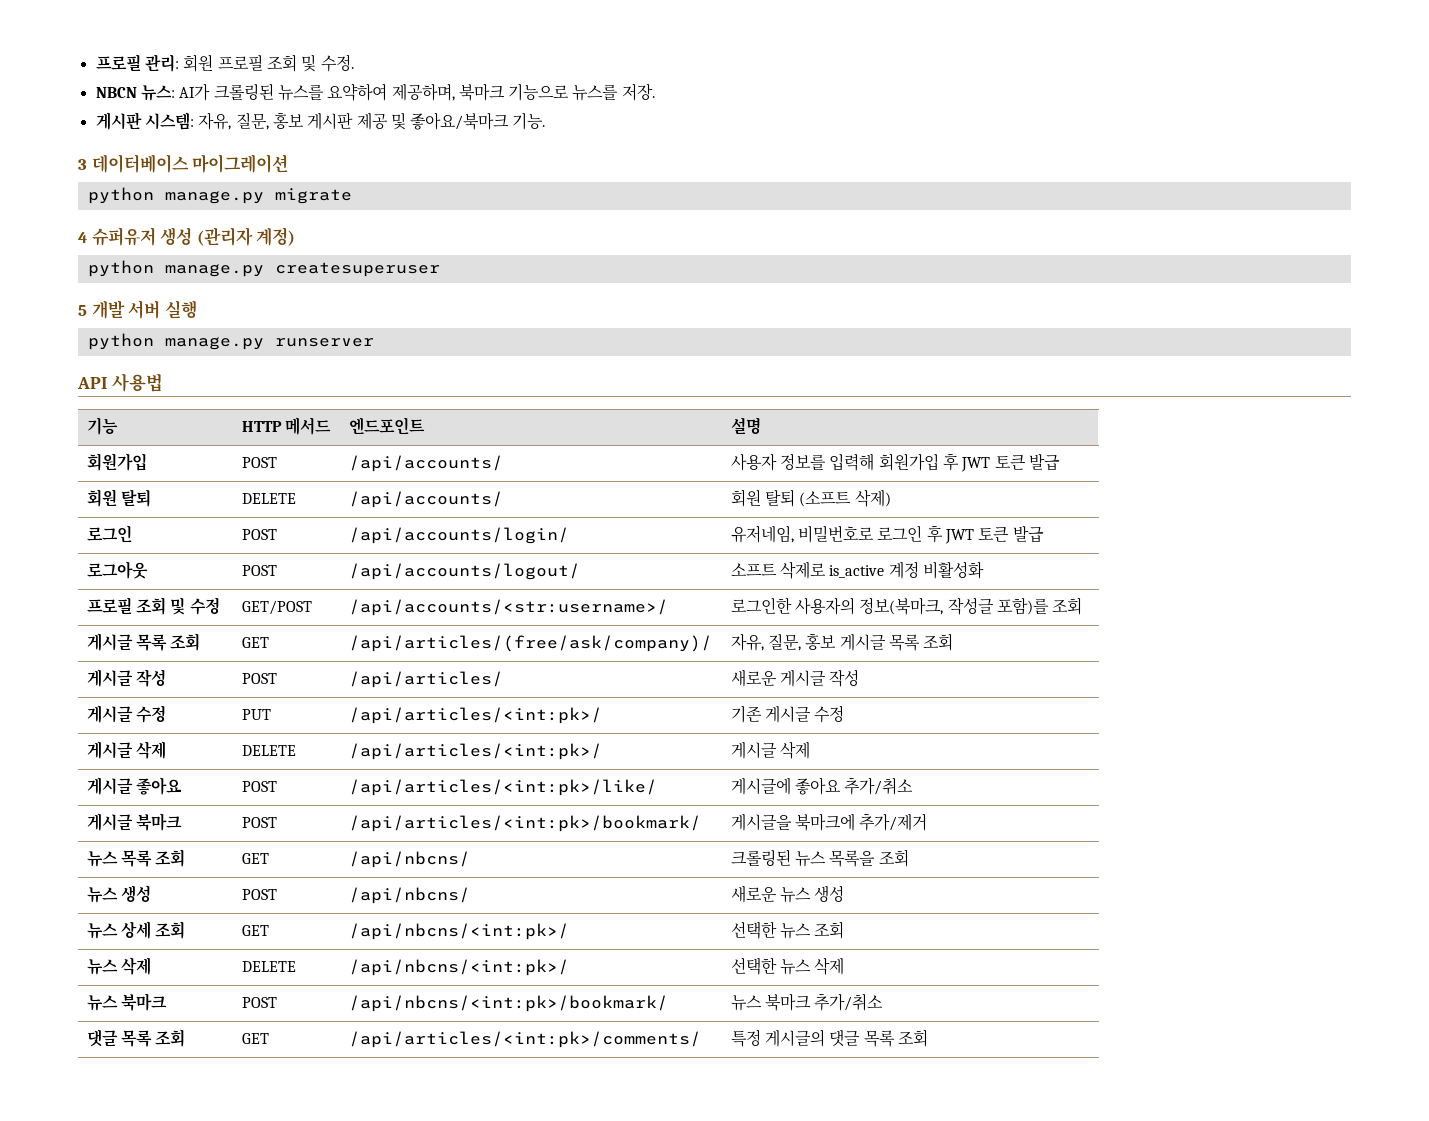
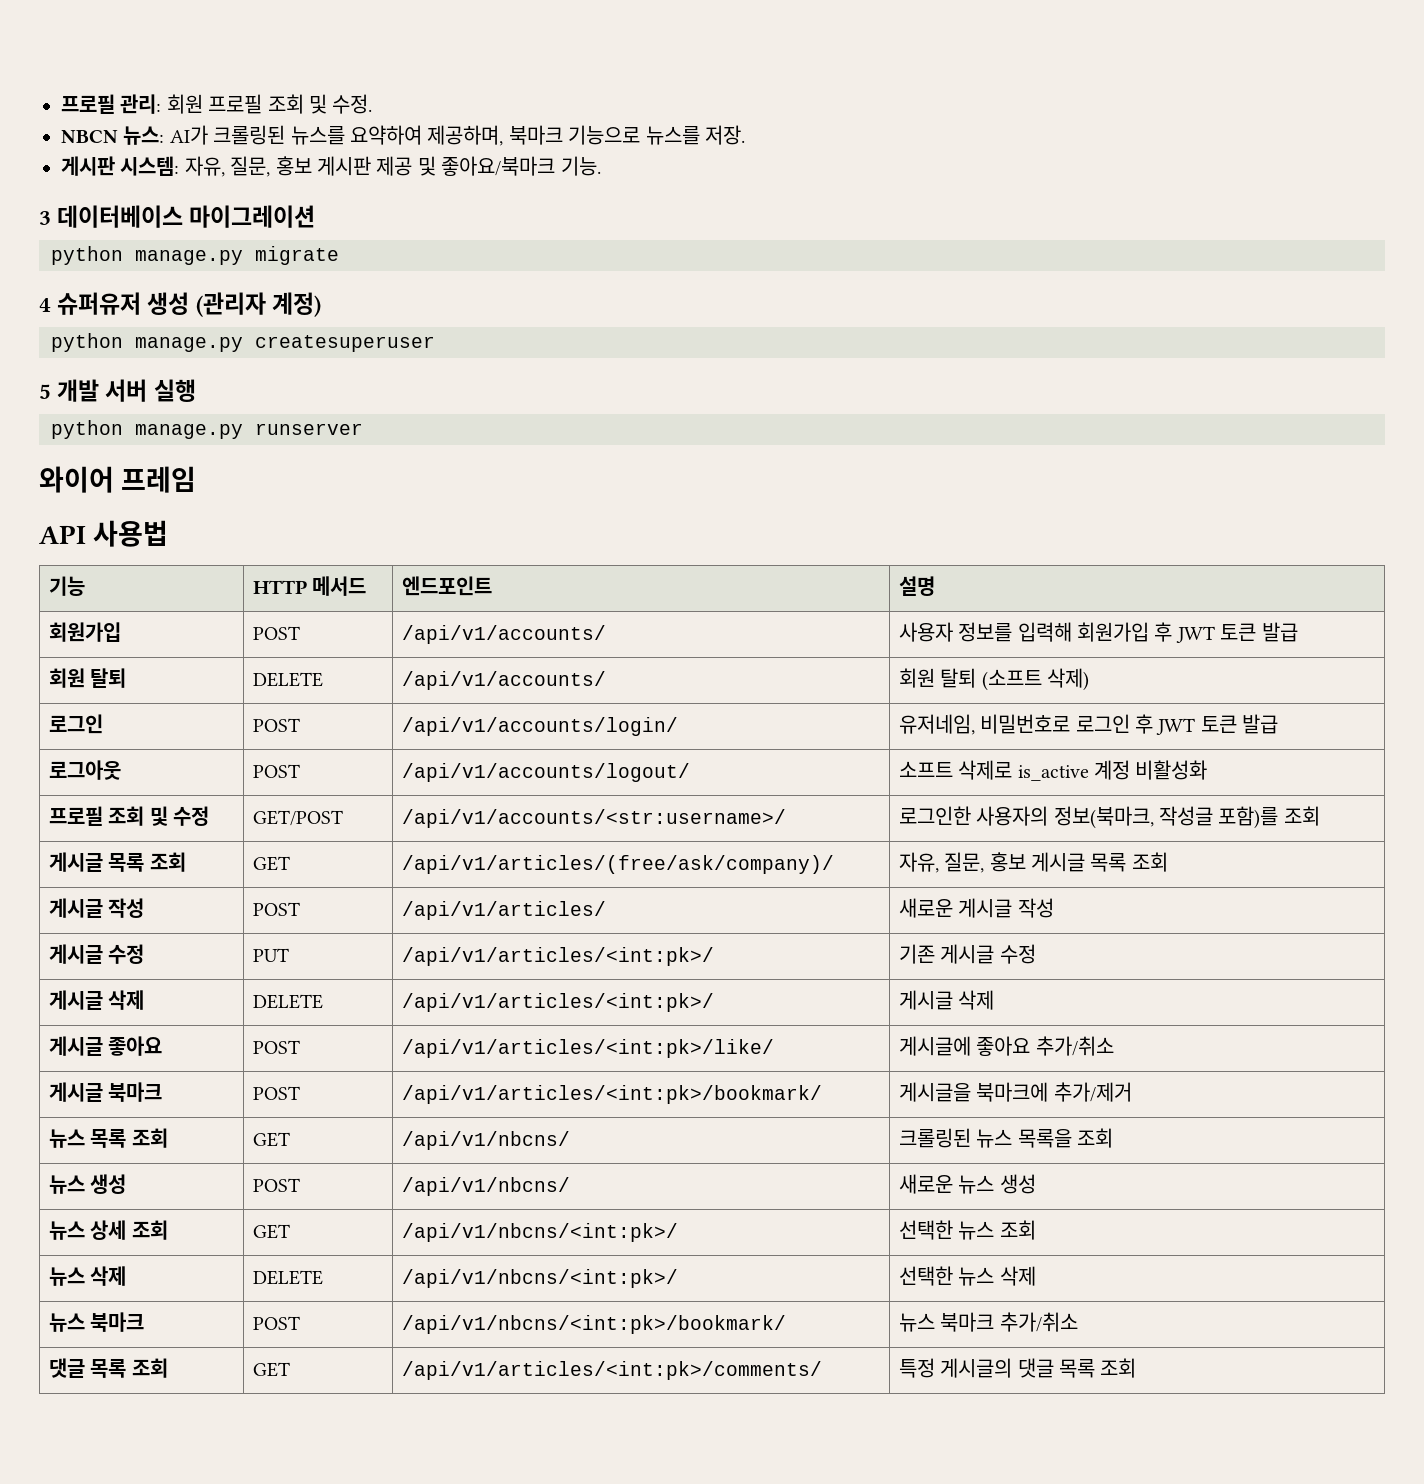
+ 와이어 프레임
- 회원가입 | POST | /api/accounts/ | 사용자 정보를 입력해 회원가입 후 JWT 토큰 발급
+ 회원가입 | POST | /api/v1/accounts/ | 사용자 정보를 입력해 회원가입 후 JWT 토큰 발급
- 회원 탈퇴 | DELETE | /api/accounts/ | 회원 탈퇴 (소프트 삭제)
+ 회원 탈퇴 | DELETE | /api/v1/accounts/ | 회원 탈퇴 (소프트 삭제)
- 로그인 | POST | /api/accounts/login/ | 유저네임, 비밀번호로 로그인 후 JWT 토큰 발급
+ 로그인 | POST | /api/v1/accounts/login/ | 유저네임, 비밀번호로 로그인 후 JWT 토큰 발급
- 로그아웃 | POST | /api/accounts/logout/ | 소프트 삭제로 is_active 계정 비활성화
+ 로그아웃 | POST | /api/v1/accounts/logout/ | 소프트 삭제로 is_active 계정 비활성화
- 프로필 조회 및 수정 | GET/POST | /api/accounts/<str:username>/ | 로그인한 사용자의 정보(북마크, 작성글 포함)를 조회
+ 프로필 조회 및 수정 | GET/POST | /api/v1/accounts/<str:username>/ | 로그인한 사용자의 정보(북마크, 작성글 포함)를 조회
- 게시글 목록 조회 | GET | /api/articles/(free/ask/company)/ | 자유, 질문, 홍보 게시글 목록 조회
+ 게시글 목록 조회 | GET | /api/v1/articles/(free/ask/company)/ | 자유, 질문, 홍보 게시글 목록 조회
- 게시글 작성 | POST | /api/articles/ | 새로운 게시글 작성
+ 게시글 작성 | POST | /api/v1/articles/ | 새로운 게시글 작성
- 게시글 수정 | PUT | /api/articles/<int:pk>/ | 기존 게시글 수정
+ 게시글 수정 | PUT | /api/v1/articles/<int:pk>/ | 기존 게시글 수정
- 게시글 삭제 | DELETE | /api/articles/<int:pk>/ | 게시글 삭제
+ 게시글 삭제 | DELETE | /api/v1/articles/<int:pk>/ | 게시글 삭제
- 게시글 좋아요 | POST | /api/articles/<int:pk>/like/ | 게시글에 좋아요 추가/취소
+ 게시글 좋아요 | POST | /api/v1/articles/<int:pk>/like/ | 게시글에 좋아요 추가/취소
- 게시글 북마크 | POST | /api/articles/<int:pk>/bookmark/ | 게시글을 북마크에 추가/제거
+ 게시글 북마크 | POST | /api/v1/articles/<int:pk>/bookmark/ | 게시글을 북마크에 추가/제거
- 뉴스 목록 조회 | GET | /api/nbcns/ | 크롤링된 뉴스 목록을 조회
+ 뉴스 목록 조회 | GET | /api/v1/nbcns/ | 크롤링된 뉴스 목록을 조회
- 뉴스 생성 | POST | /api/nbcns/ | 새로운 뉴스 생성
+ 뉴스 생성 | POST | /api/v1/nbcns/ | 새로운 뉴스 생성
- 뉴스 상세 조회 | GET | /api/nbcns/<int:pk>/ | 선택한 뉴스 조회
+ 뉴스 상세 조회 | GET | /api/v1/nbcns/<int:pk>/ | 선택한 뉴스 조회
- 뉴스 삭제 | DELETE | /api/nbcns/<int:pk>/ | 선택한 뉴스 삭제
+ 뉴스 삭제 | DELETE | /api/v1/nbcns/<int:pk>/ | 선택한 뉴스 삭제
- 뉴스 북마크 | POST | /api/nbcns/<int:pk>/bookmark/ | 뉴스 북마크 추가/취소
+ 뉴스 북마크 | POST | /api/v1/nbcns/<int:pk>/bookmark/ | 뉴스 북마크 추가/취소
- 댓글 목록 조회 | GET | /api/articles/<int:pk>/comments/ | 특정 게시글의 댓글 목록 조회
+ 댓글 목록 조회 | GET | /api/v1/articles/<int:pk>/comments/ | 특정 게시글의 댓글 목록 조회

